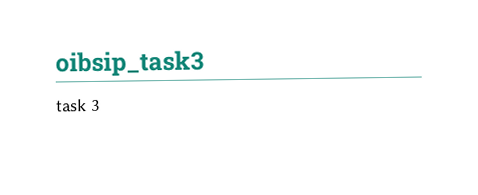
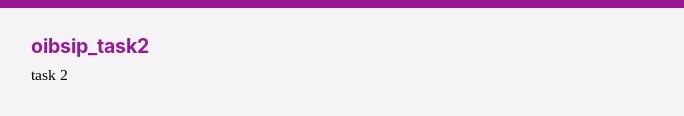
- oibsip_task3
+ oibsip_task2
- task 3
+ task 2

